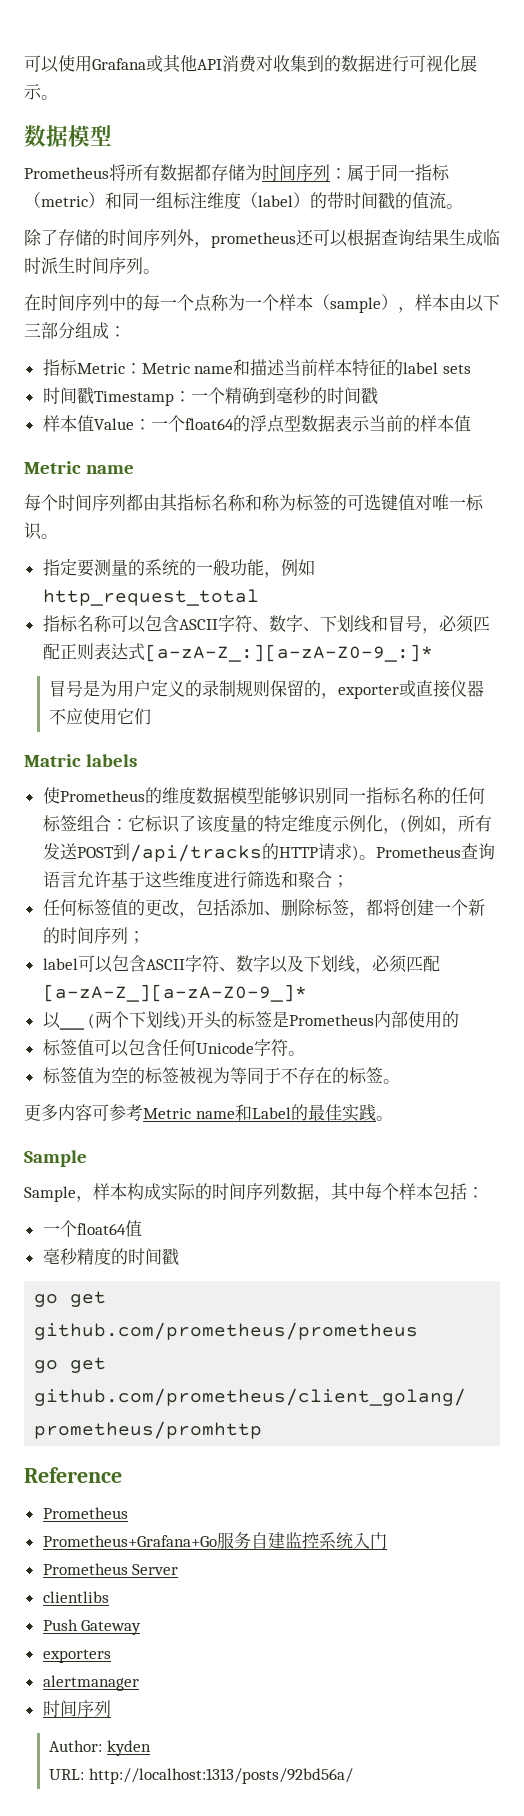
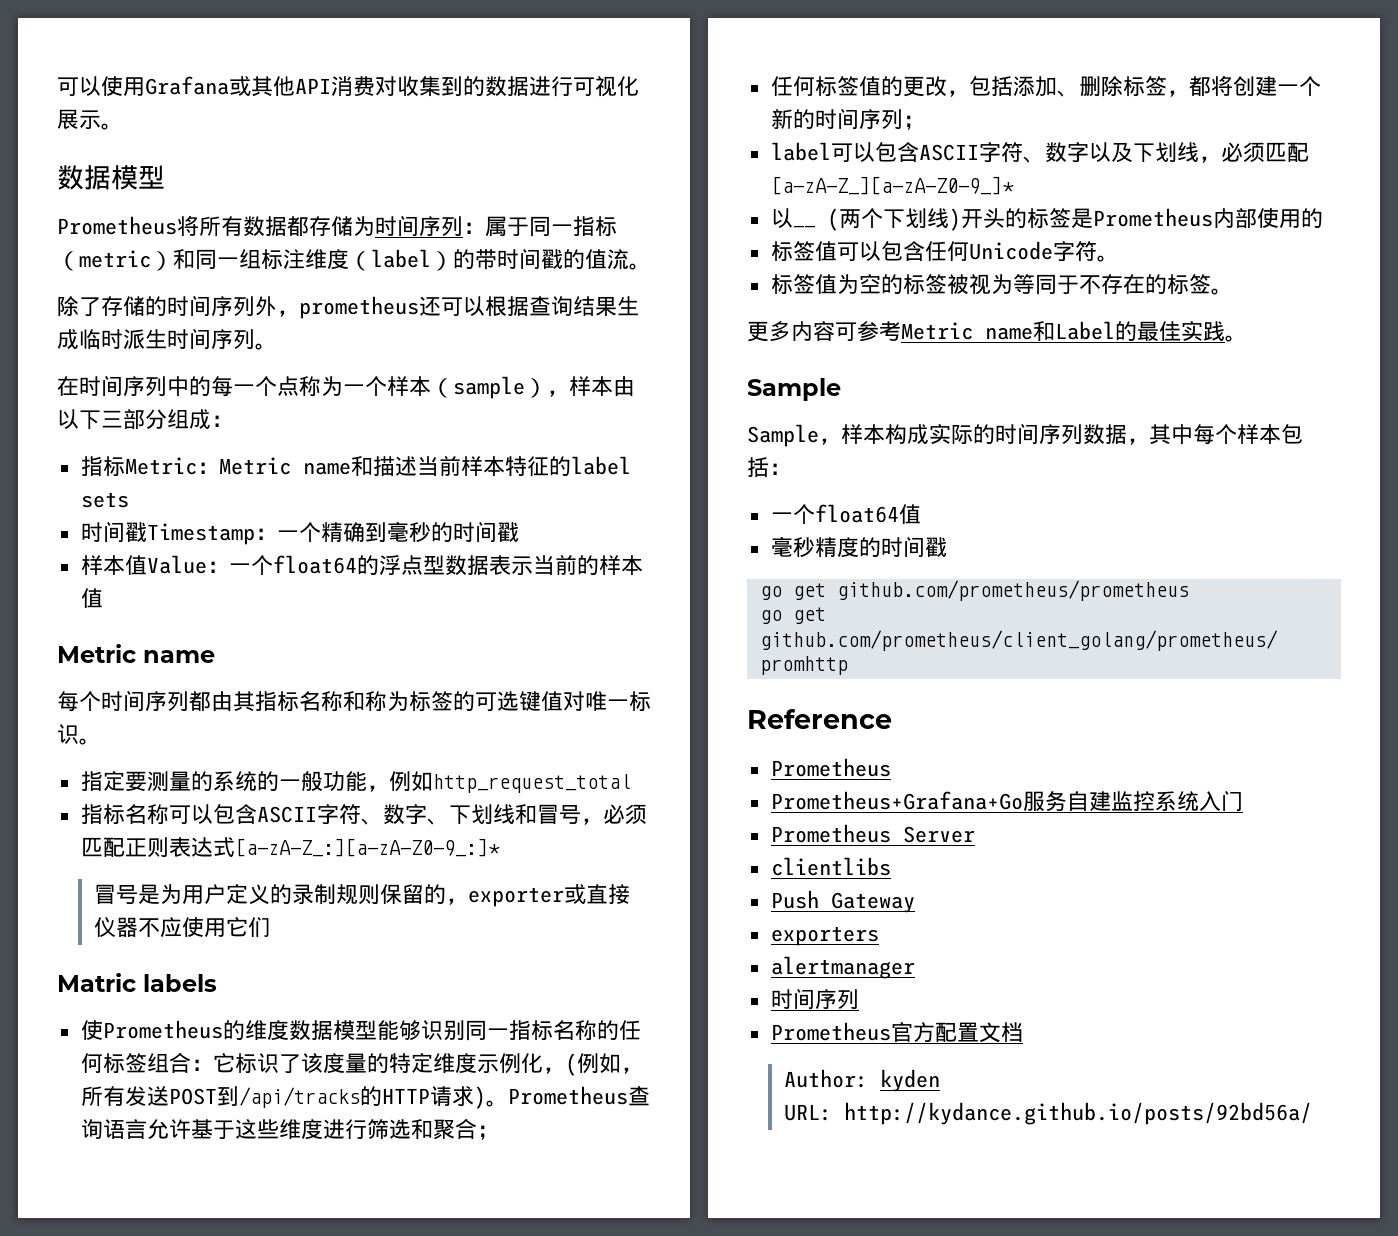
+ Prometheus官方配置文档
- URL: http://localhost:1313/posts/92bd56a/
+ URL: http://kydance.github.io/posts/92bd56a/

